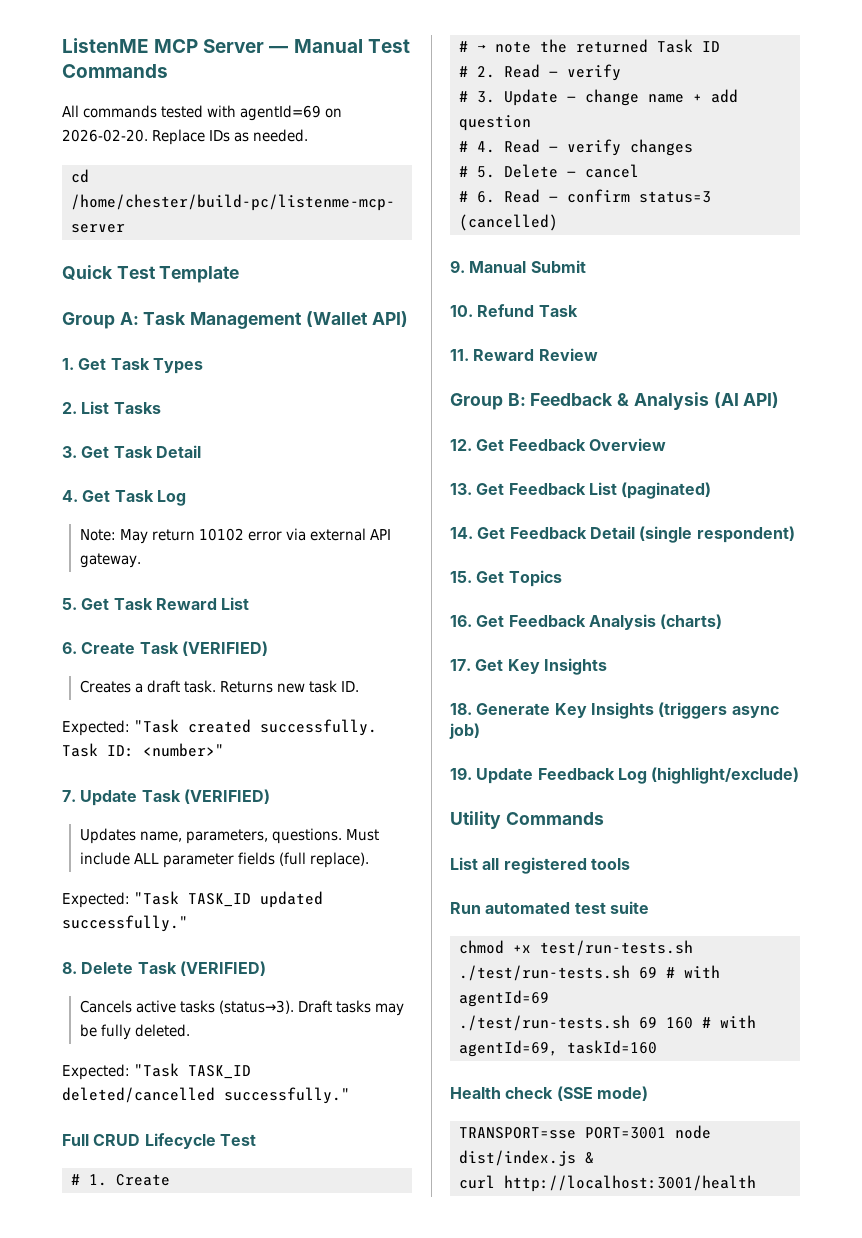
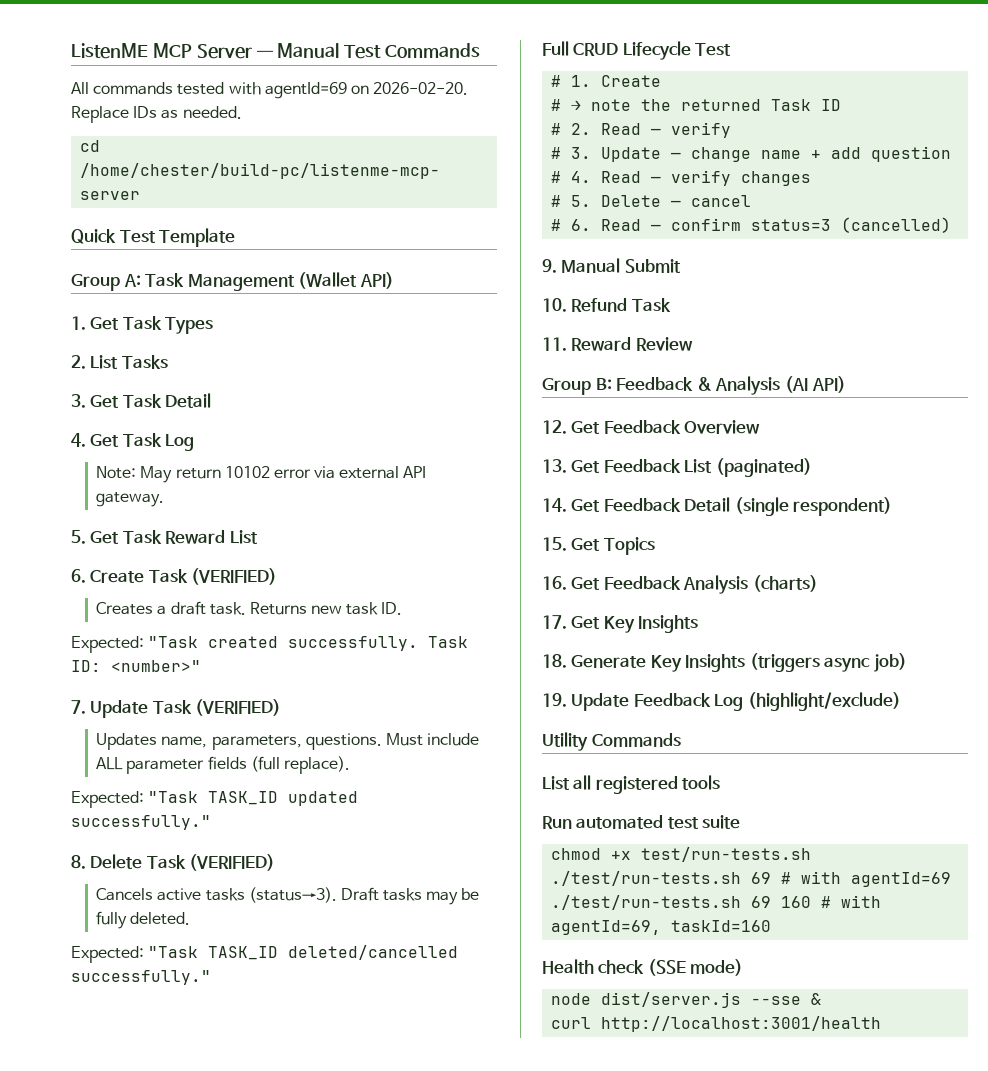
- TRANSPORT=sse PORT=3001 node dist/index.js &
+ node dist/server.js --sse &

